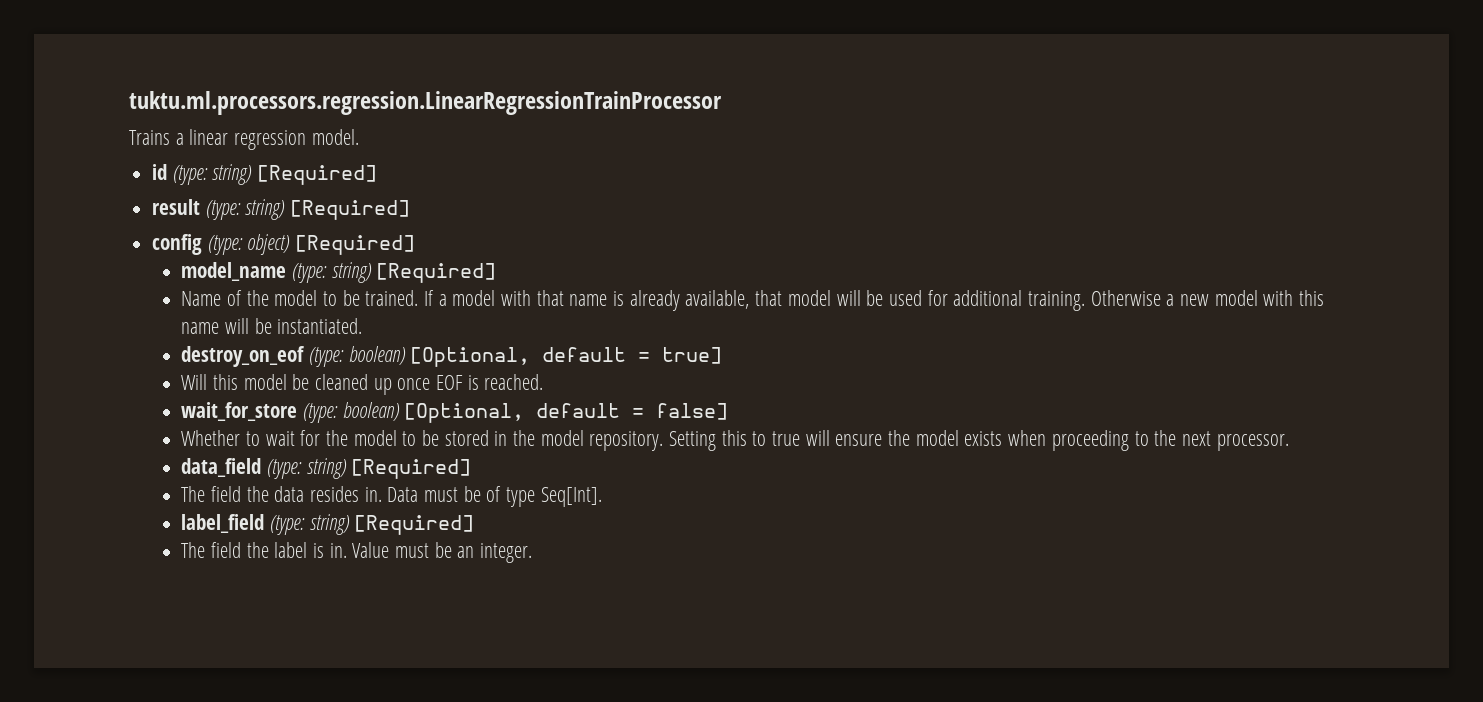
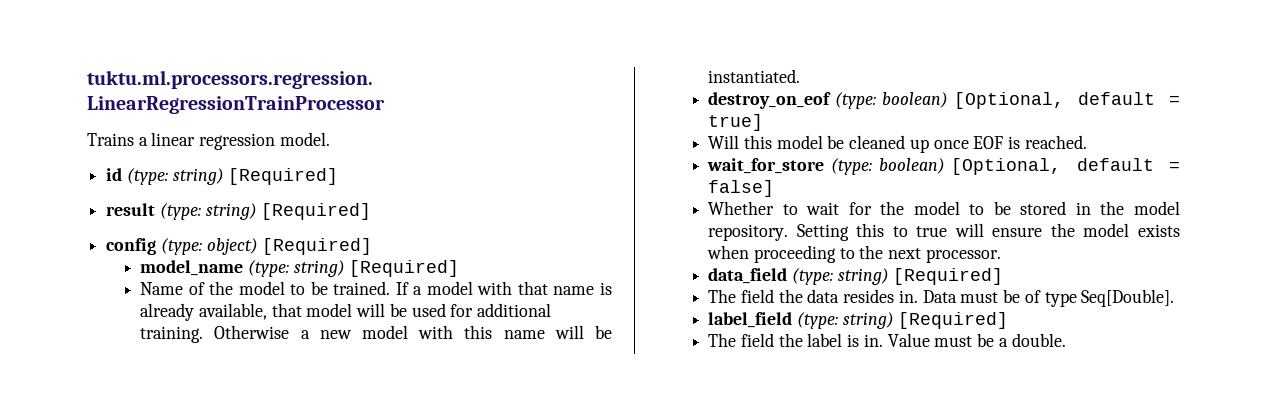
- Data must be of type Seq[Int].
+ Data must be of type Seq[Double].
- Value must be an integer.
+ Value must be a double.

